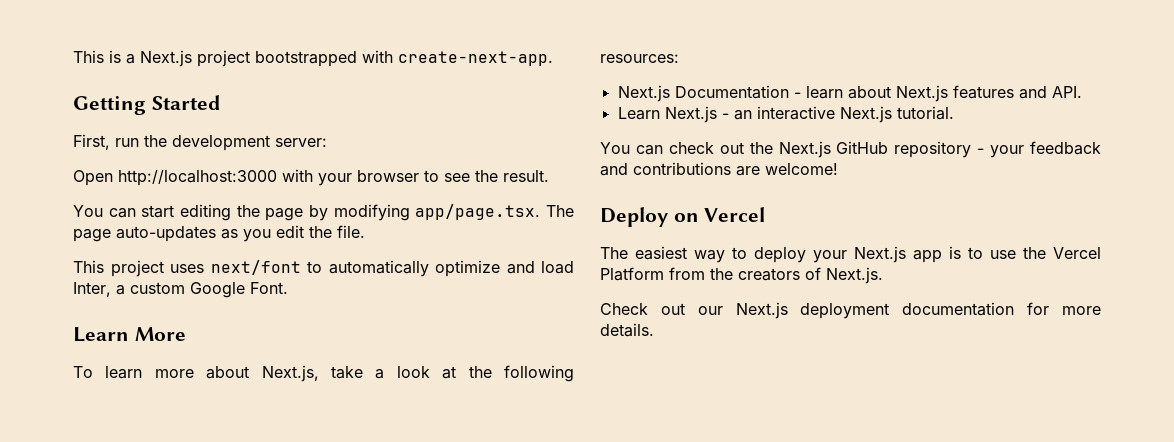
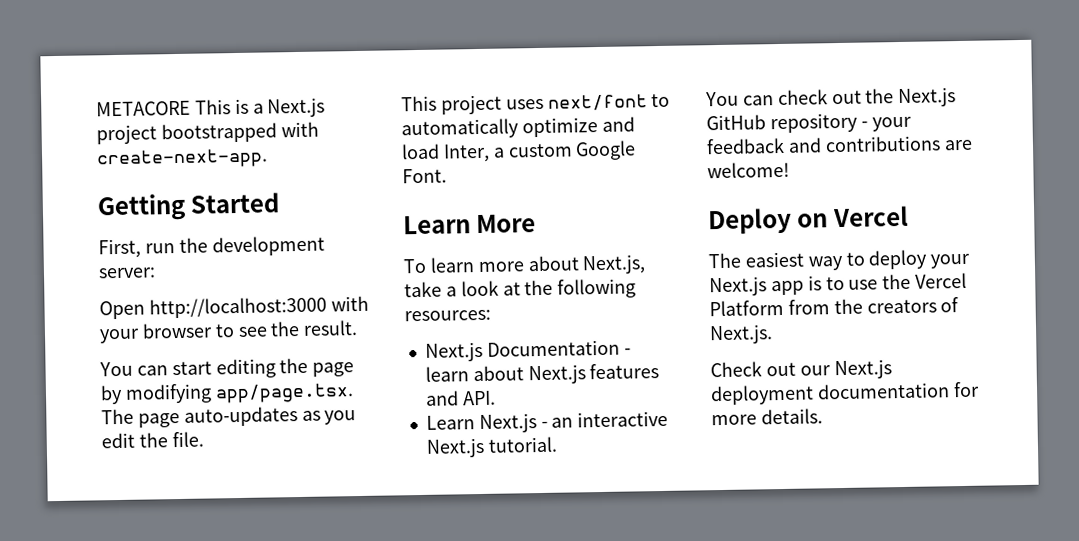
- This is a Next.js project bootstrapped with create-next-app.
+ METACORE This is a Next.js project bootstrapped with create-next-app.

